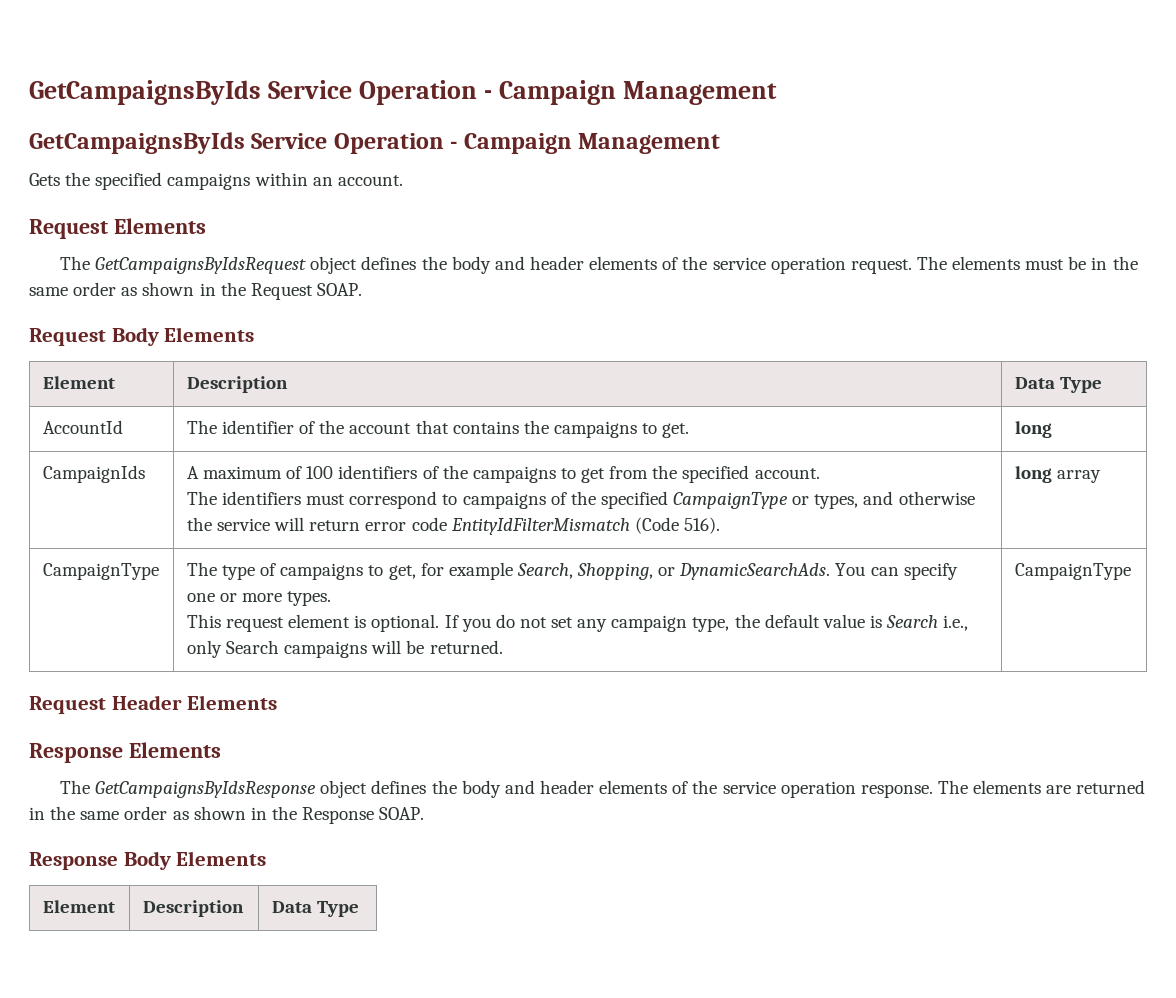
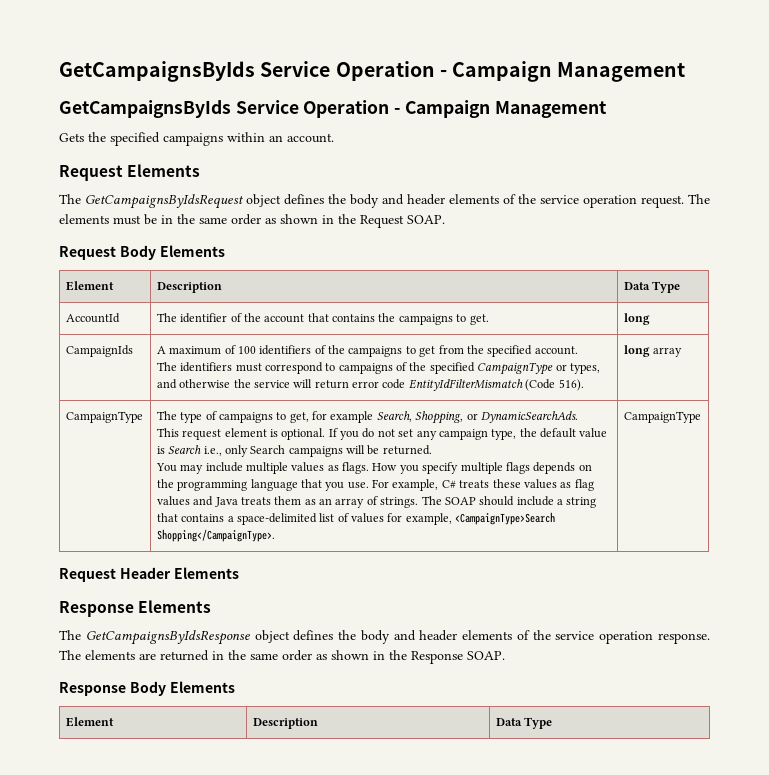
- You can specify one or more types.
+ You may include multiple values as flags. How you specify multiple flags depends on the programming language that you use. For example, C# treats these values as flag values and Java treats them as an array of strings. The SOAP should include a string that contains a space-delimited list of values for example, <CampaignType>Search Shopping</CampaignType>.

